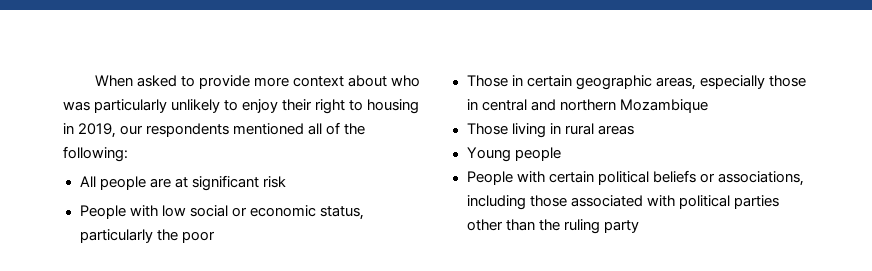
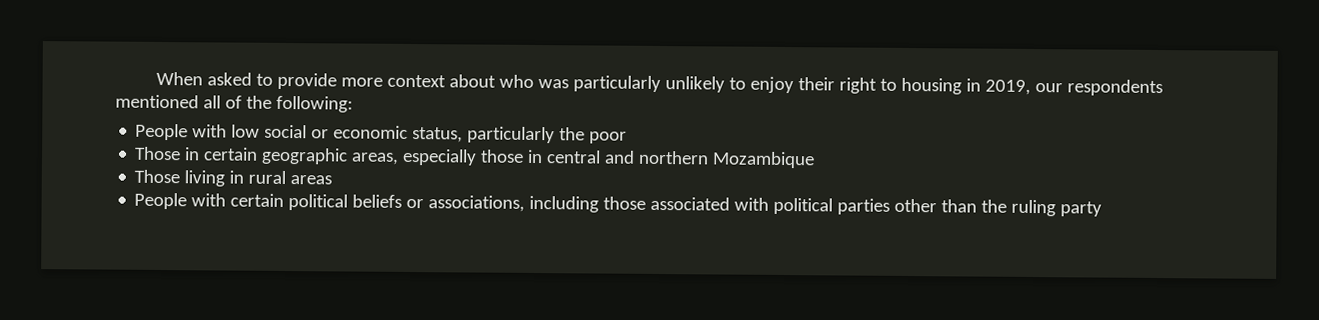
- All people are at significant risk
- Young people

